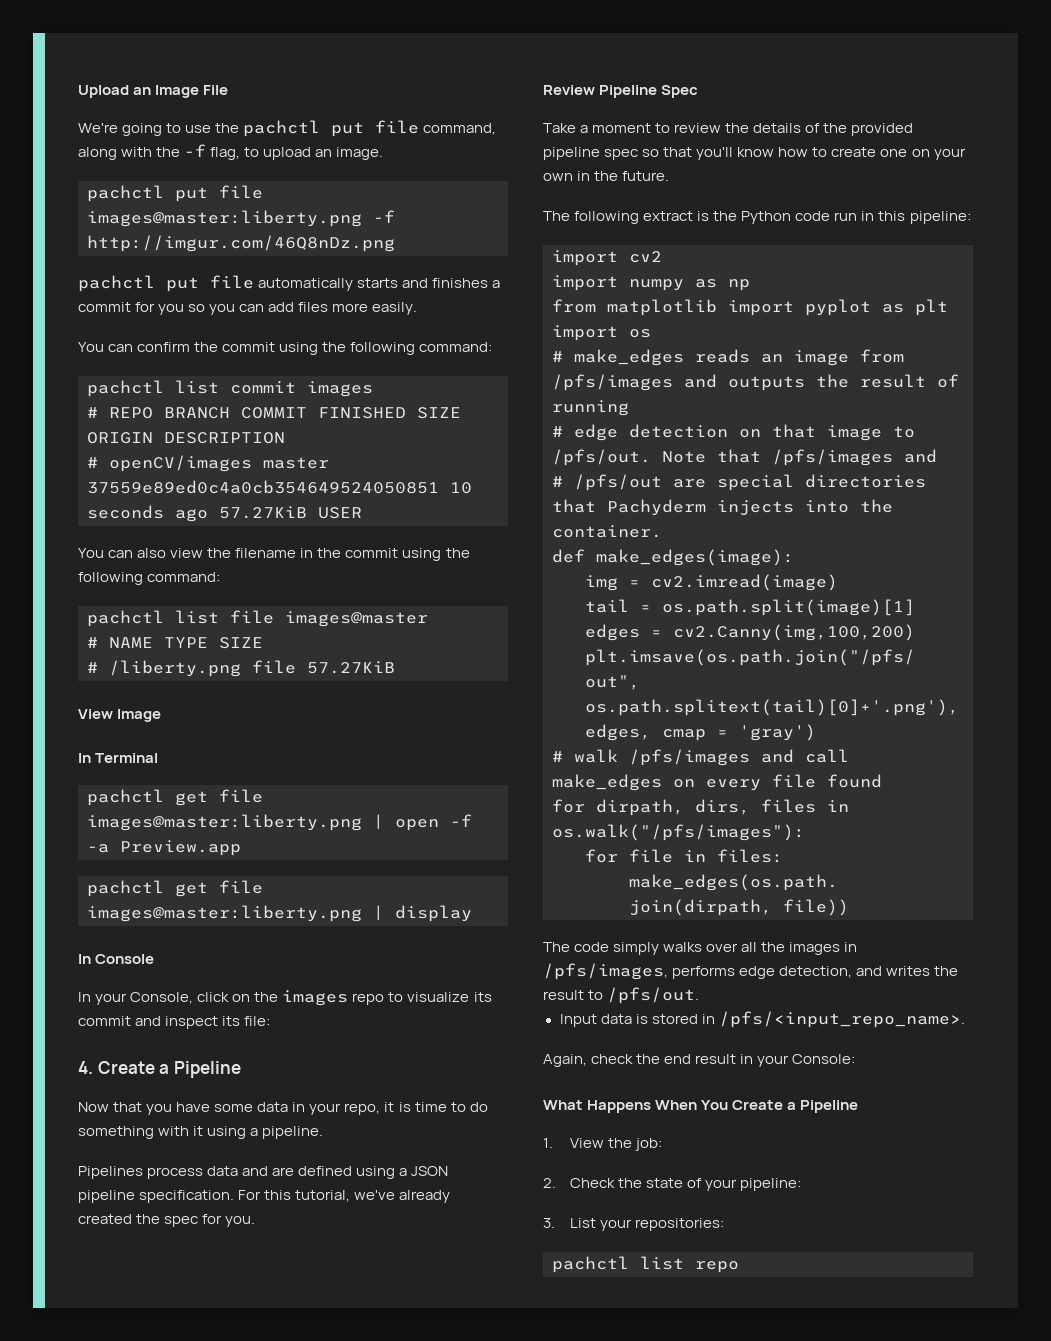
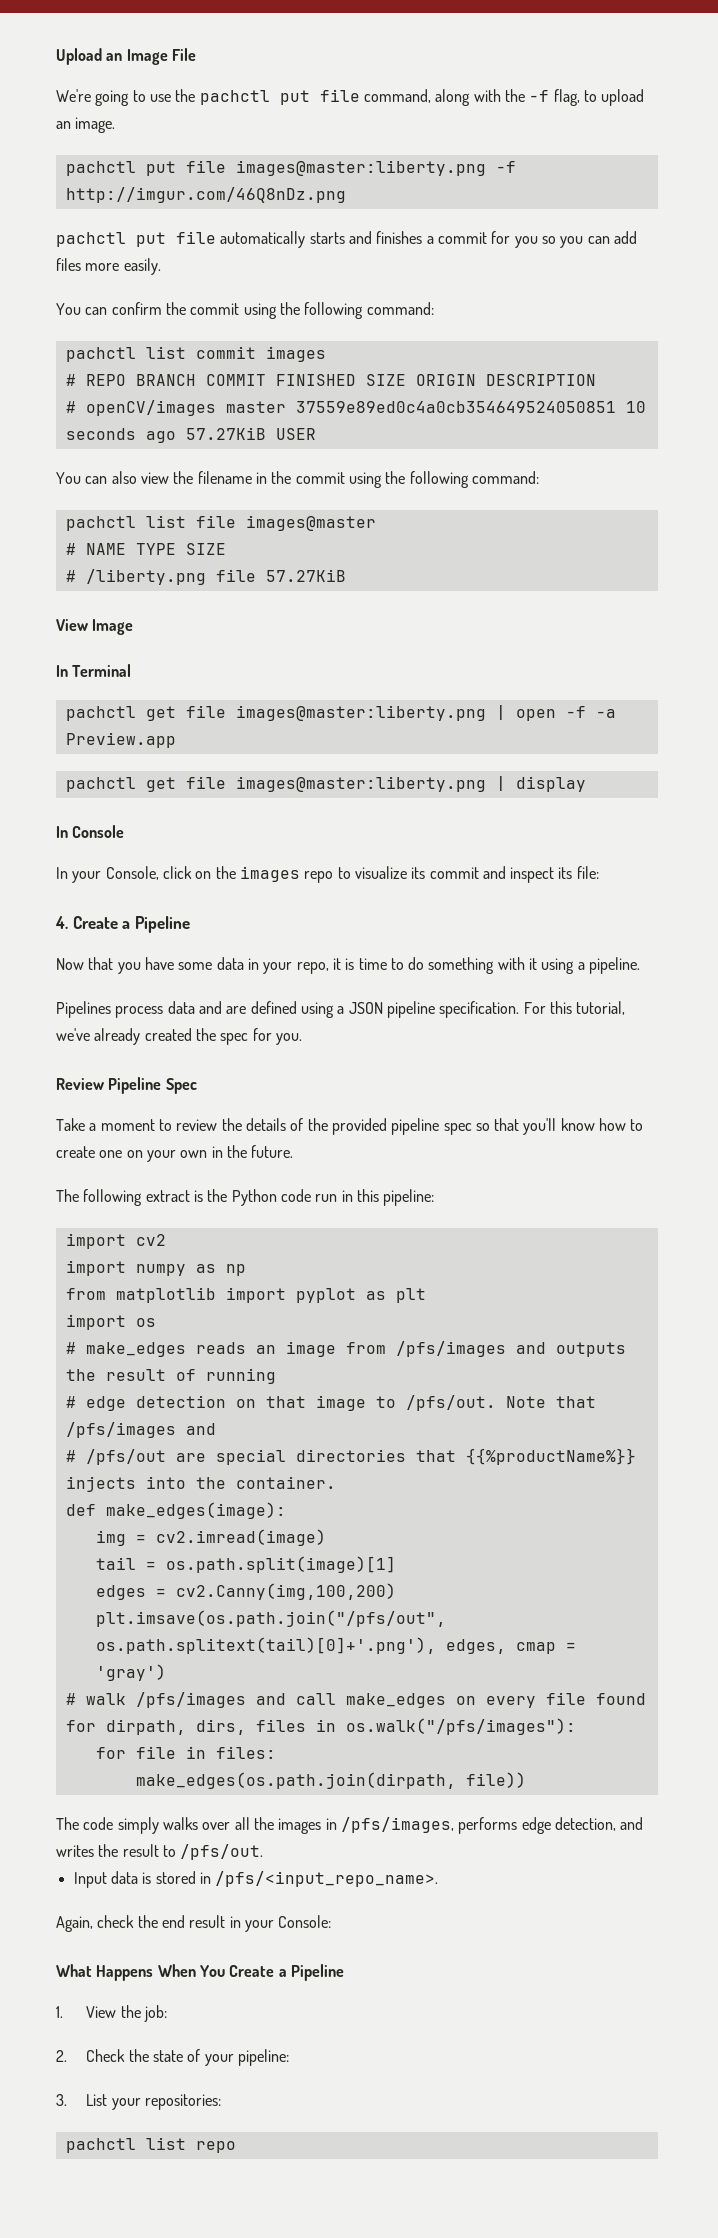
- # /pfs/out are special directories that Pachyderm injects into the container.
+ # /pfs/out are special directories that {{%productName%}} injects into the container.

